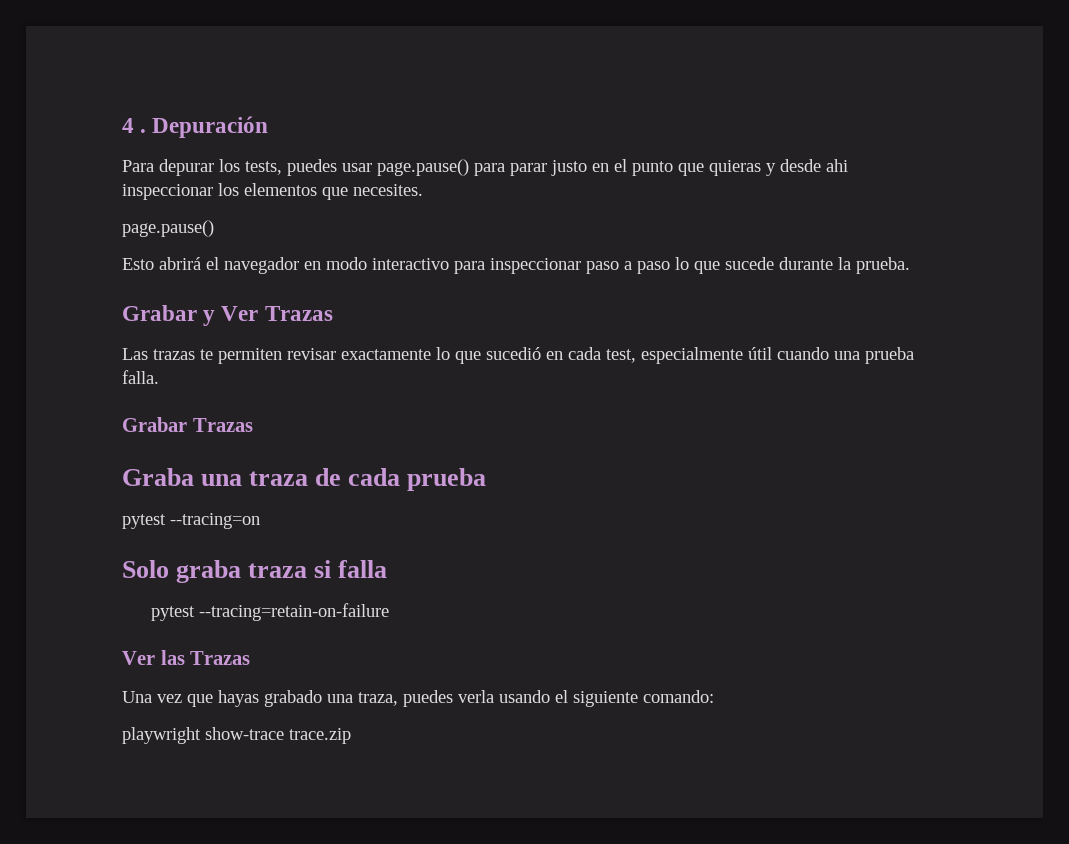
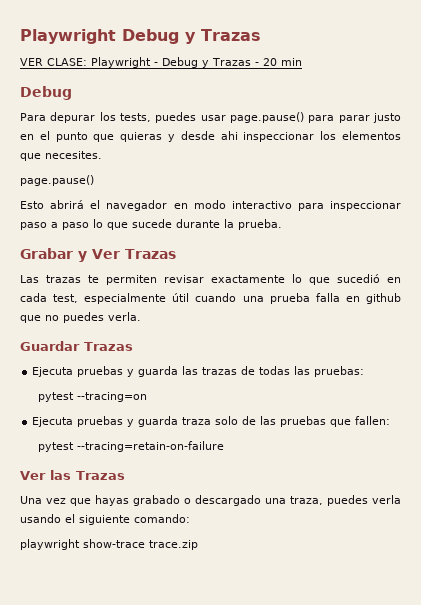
- 4 . Depuración
+ Playwright Debug y Trazas
+ VER CLASE: Playwright - Debug y Trazas - 20 min
+ Debug
- Las trazas te permiten revisar exactamente lo que sucedió en cada test, especialmente útil cuando una prueba falla.
- Grabar Trazas
- Graba una traza de cada prueba
+ Las trazas te permiten revisar exactamente lo que sucedió en cada test, especialmente útil cuando una prueba falla en github que no puedes verla.
+ Guardar Trazas
+ Ejecuta pruebas y guarda las trazas de todas las pruebas:
  pytest --tracing=on
- Solo graba traza si falla
+ Ejecuta pruebas y guarda traza solo de las pruebas que fallen:
- Una vez que hayas grabado una traza, puedes verla usando el siguiente comando:
+ Una vez que hayas grabado o descargado una traza, puedes verla usando el siguiente comando:

